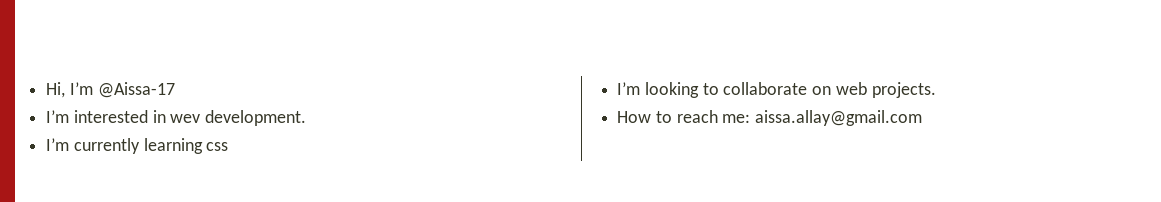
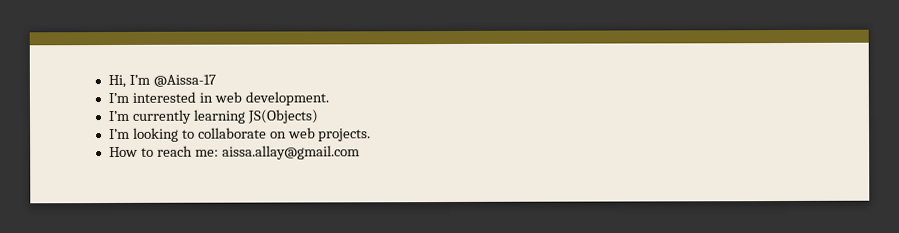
- I’m interested in wev development.
+ I’m interested in web development.
- I’m currently learning css
+ I’m currently learning JS(Objects)

